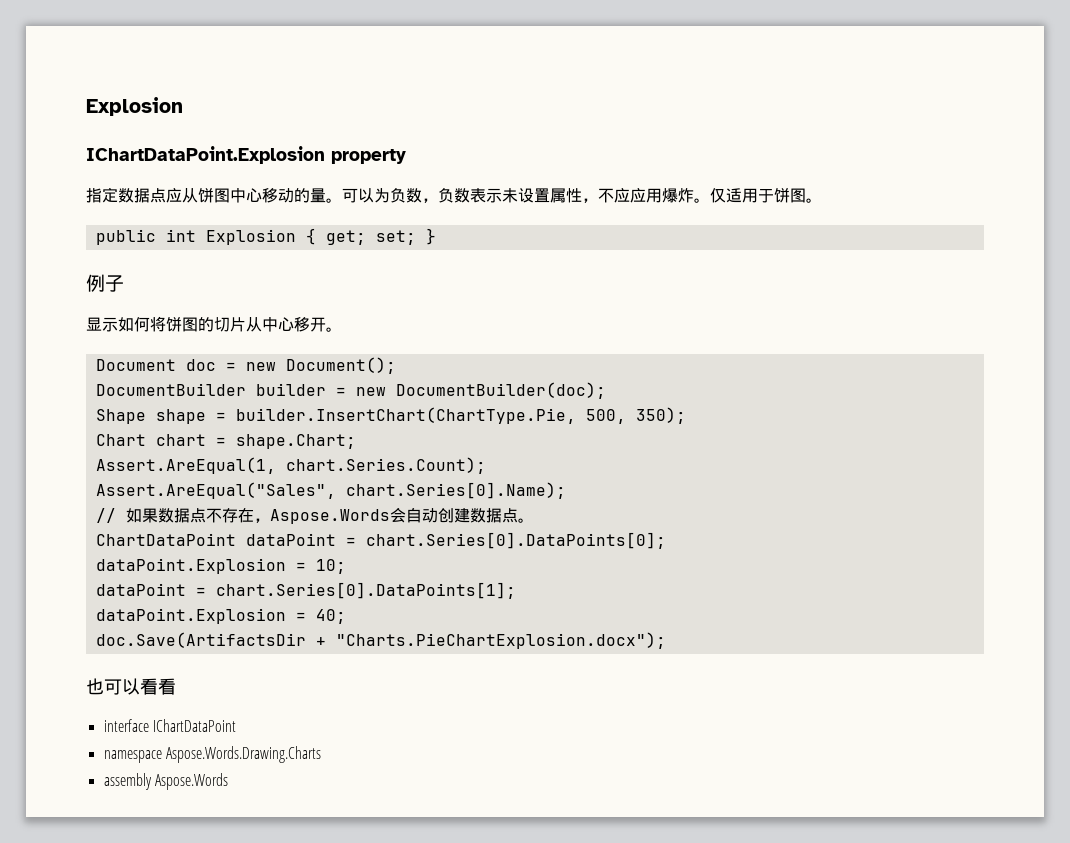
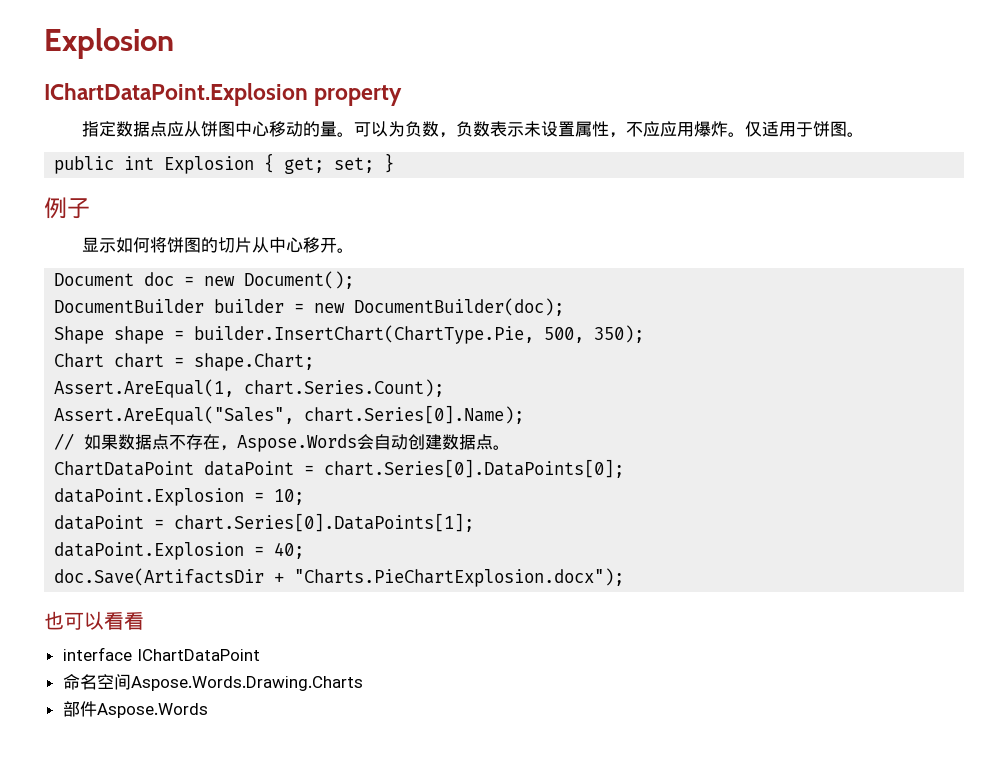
- namespace Aspose.Words.Drawing.Charts
+ 命名空间Aspose.Words.Drawing.Charts
- assembly Aspose.Words
+ 部件Aspose.Words

